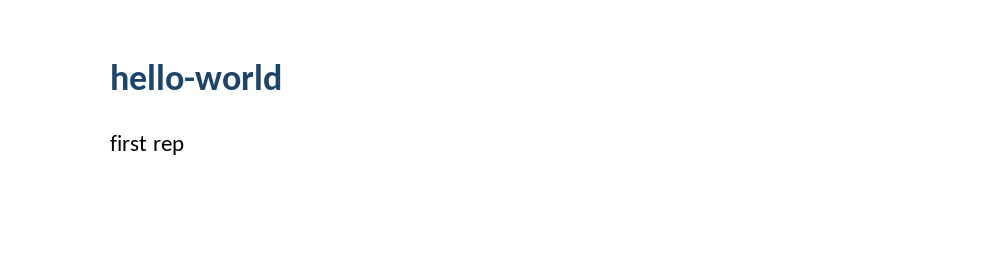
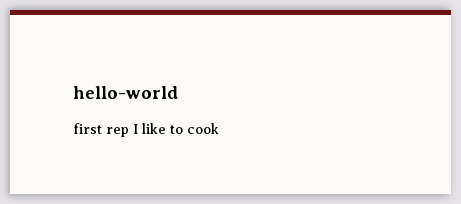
- first rep
+ first rep I like to cook

